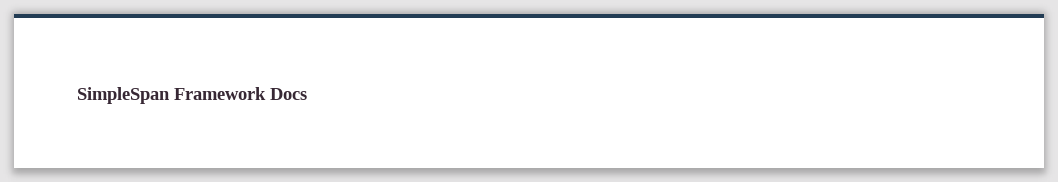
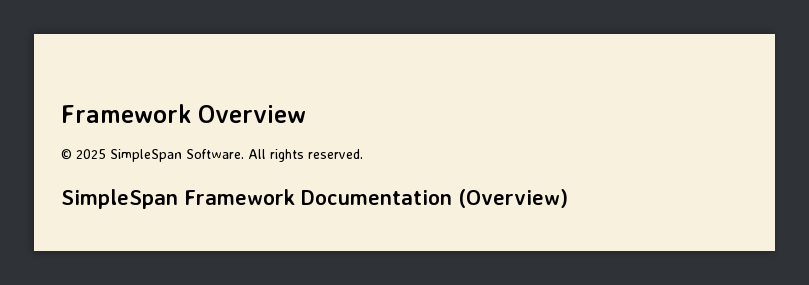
- SimpleSpan Framework Docs
+ Framework Overview
+ © 2025 SimpleSpan Software. All rights reserved.
+ SimpleSpan Framework Documentation (Overview)

